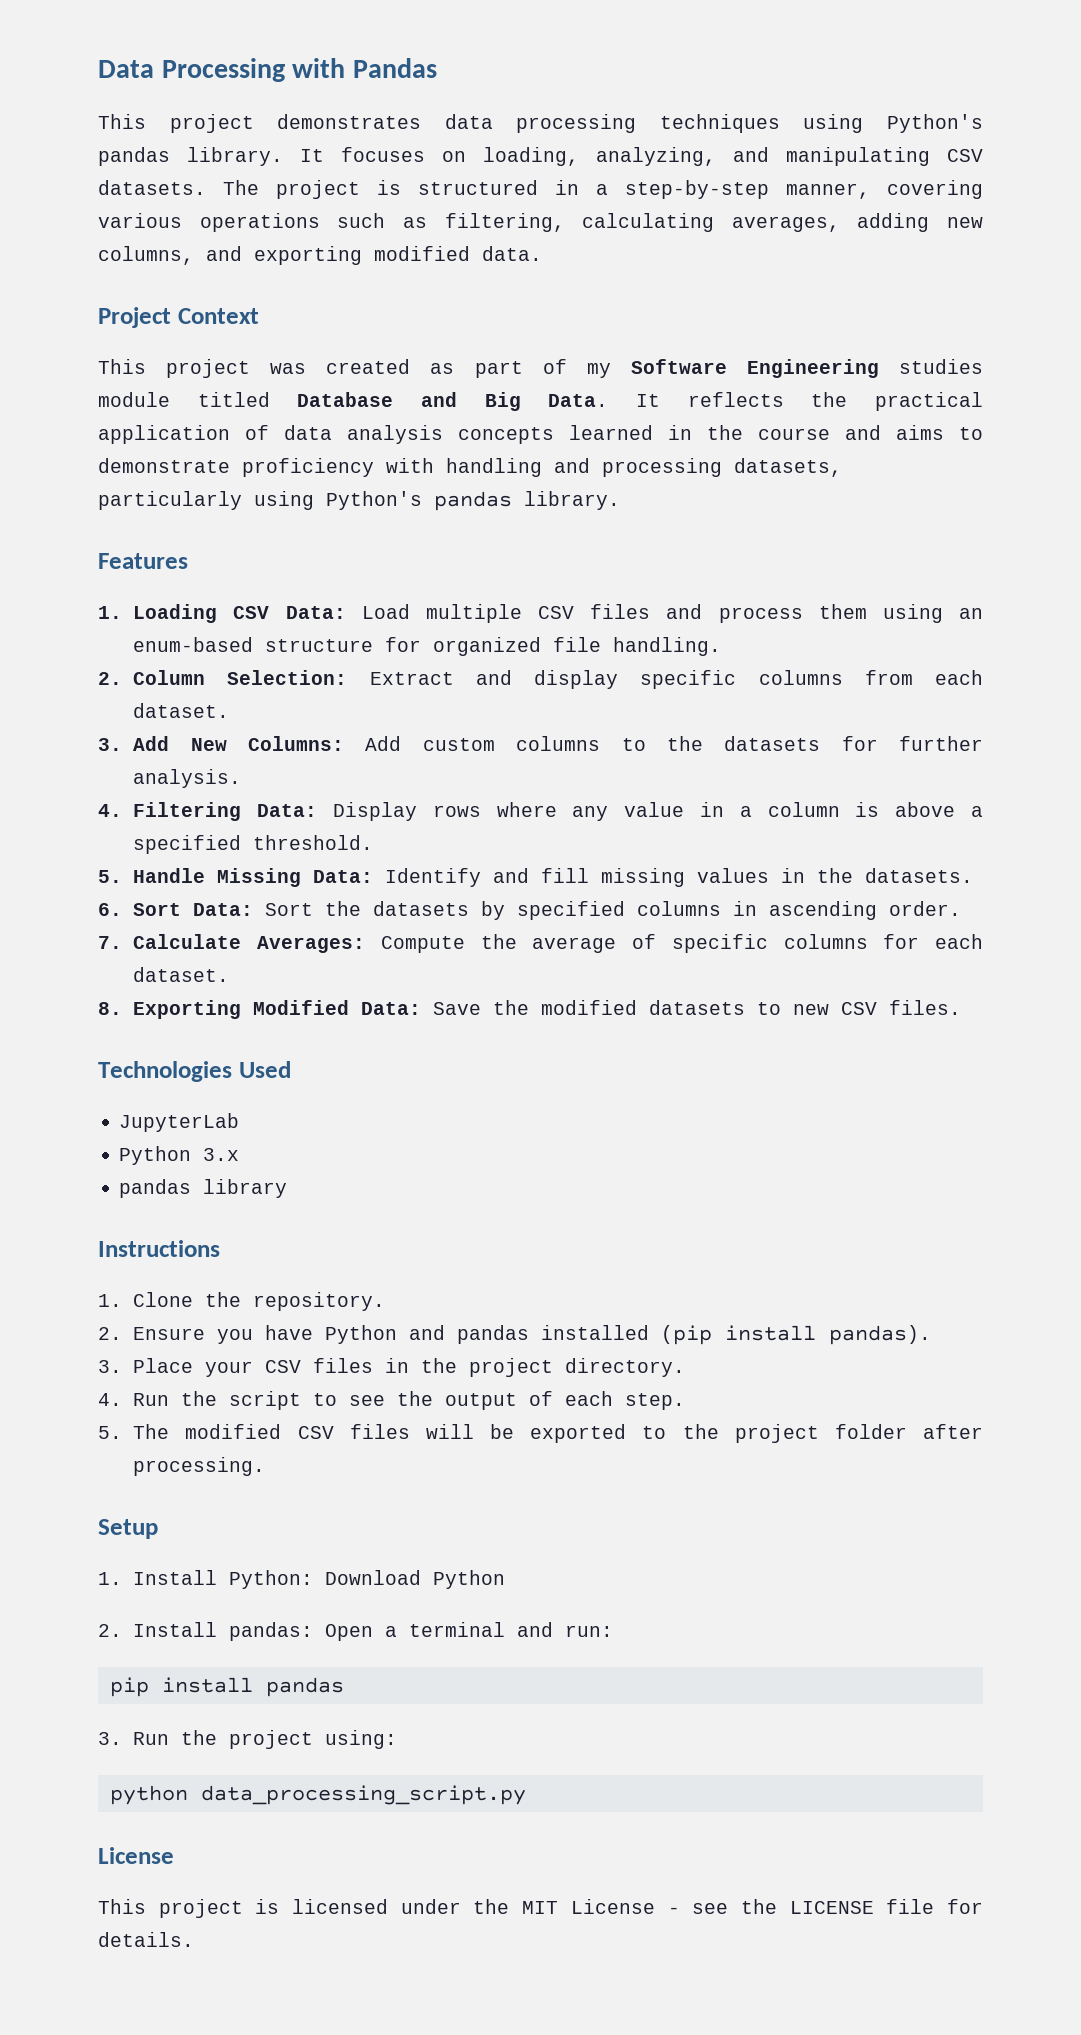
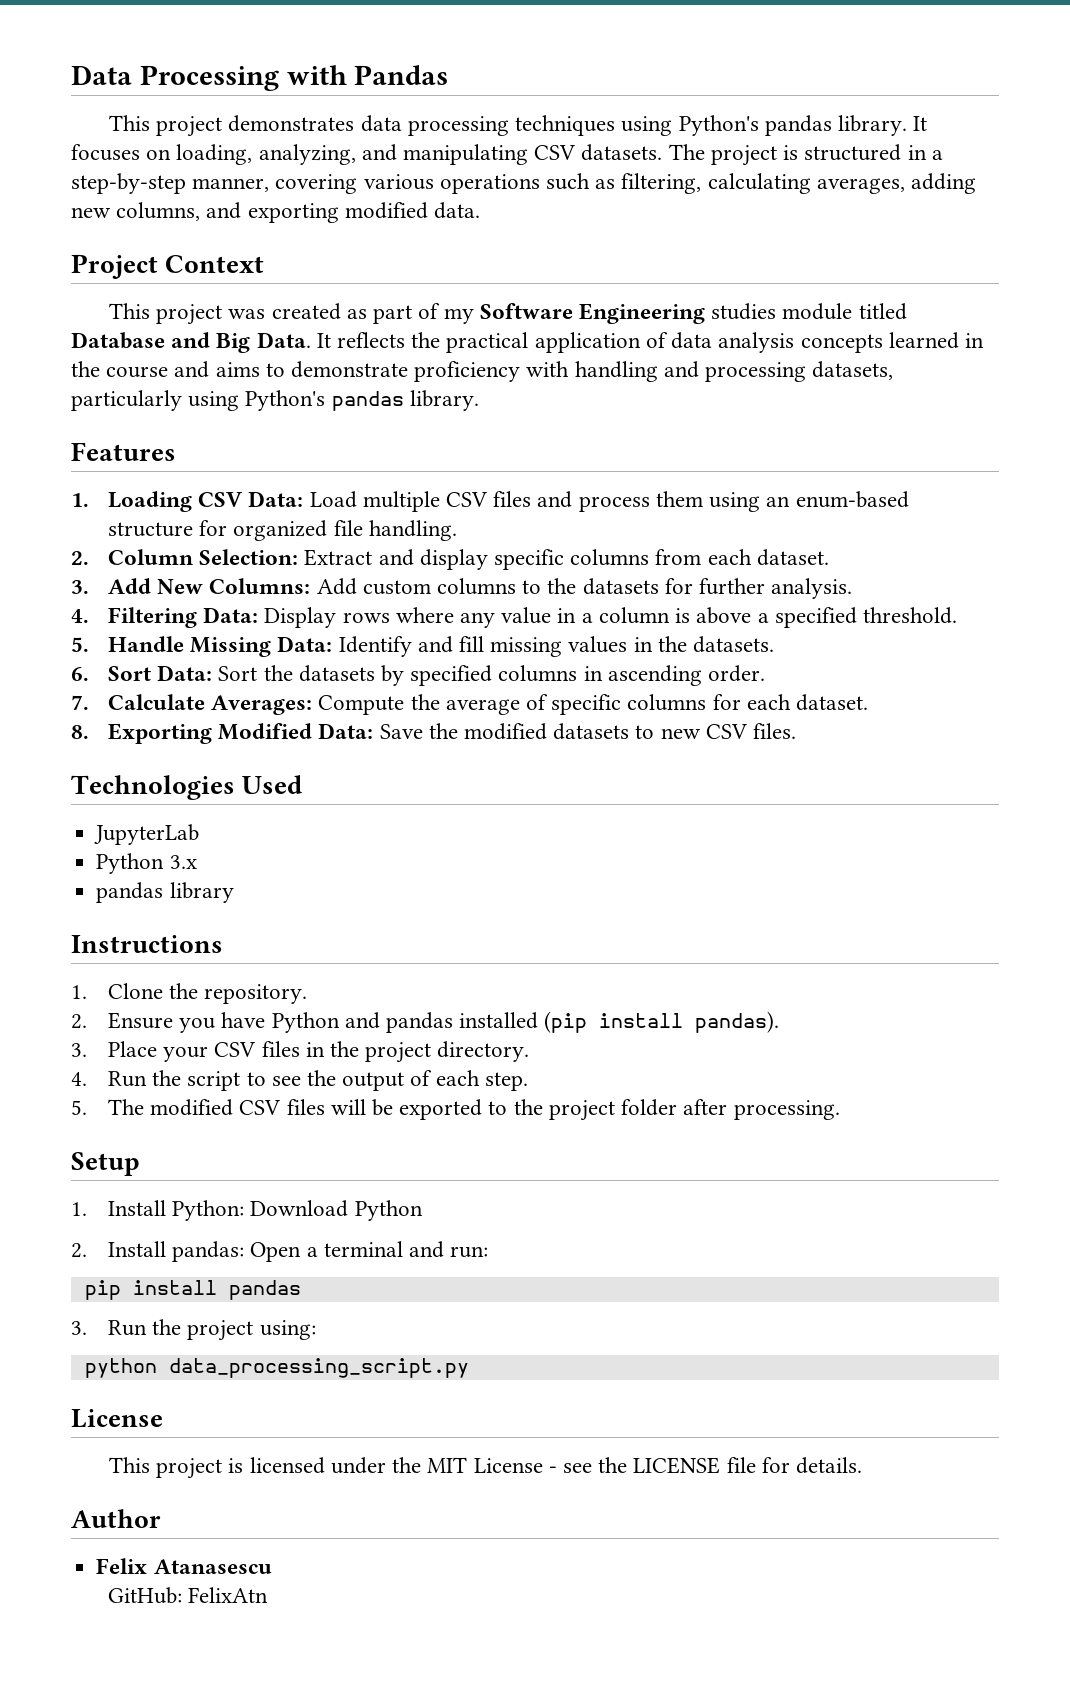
+ Author
+ Felix Atanasescu
+ GitHub: FelixAtn

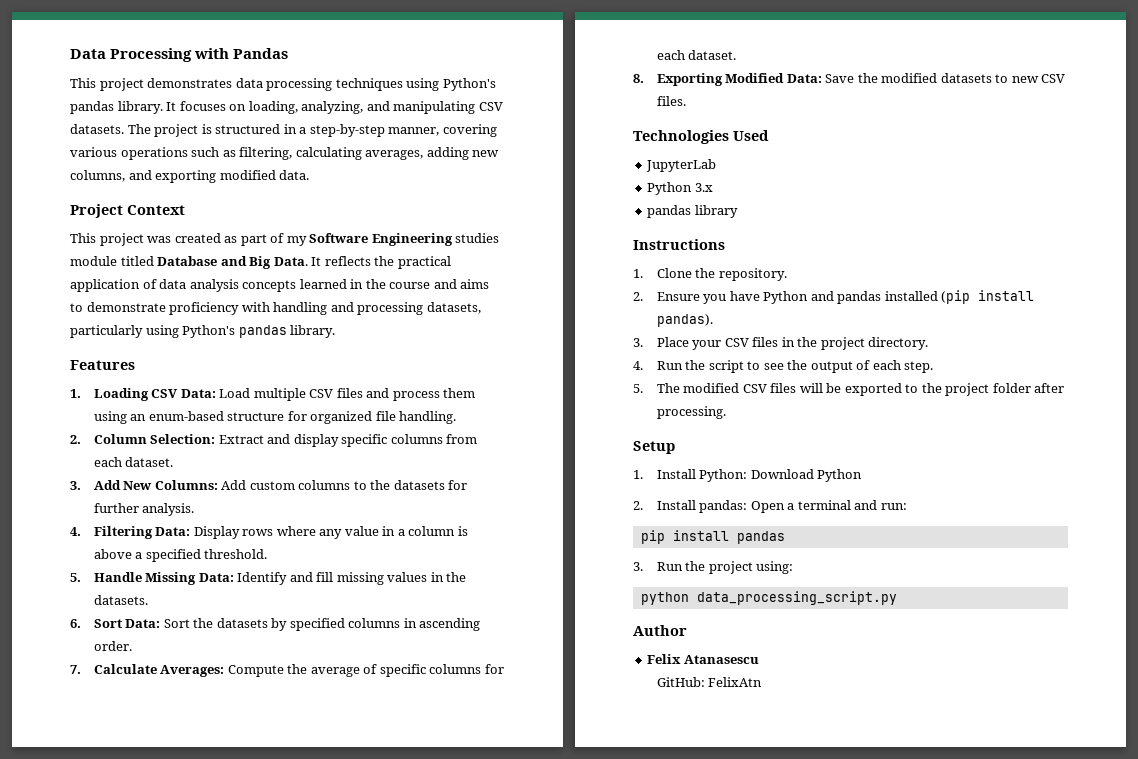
  python data_processing_script.py
- License
- This project is licensed under the MIT License - see the LICENSE file for details.

